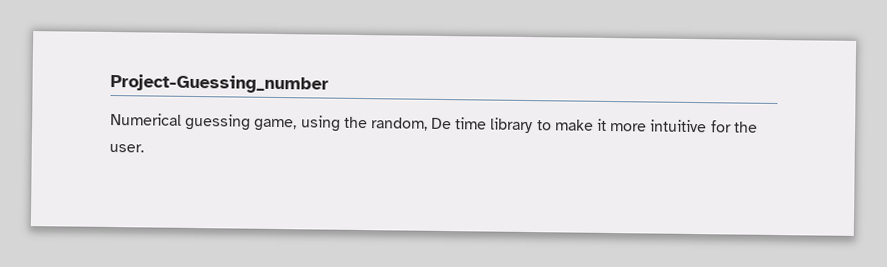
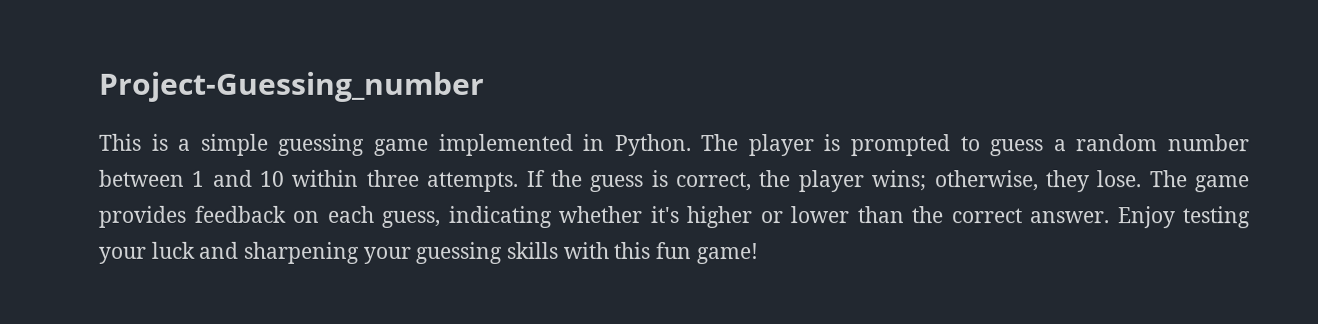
- Numerical guessing game, using the random, De time library to make it more intuitive for the user.
+ This is a simple guessing game implemented in Python. The player is prompted to guess a random number between 1 and 10 within three attempts. If the guess is correct, the player wins; otherwise, they lose. The game provides feedback on each guess, indicating whether it's higher or lower than the correct answer. Enjoy testing your luck and sharpening your guessing skills with this fun game!

